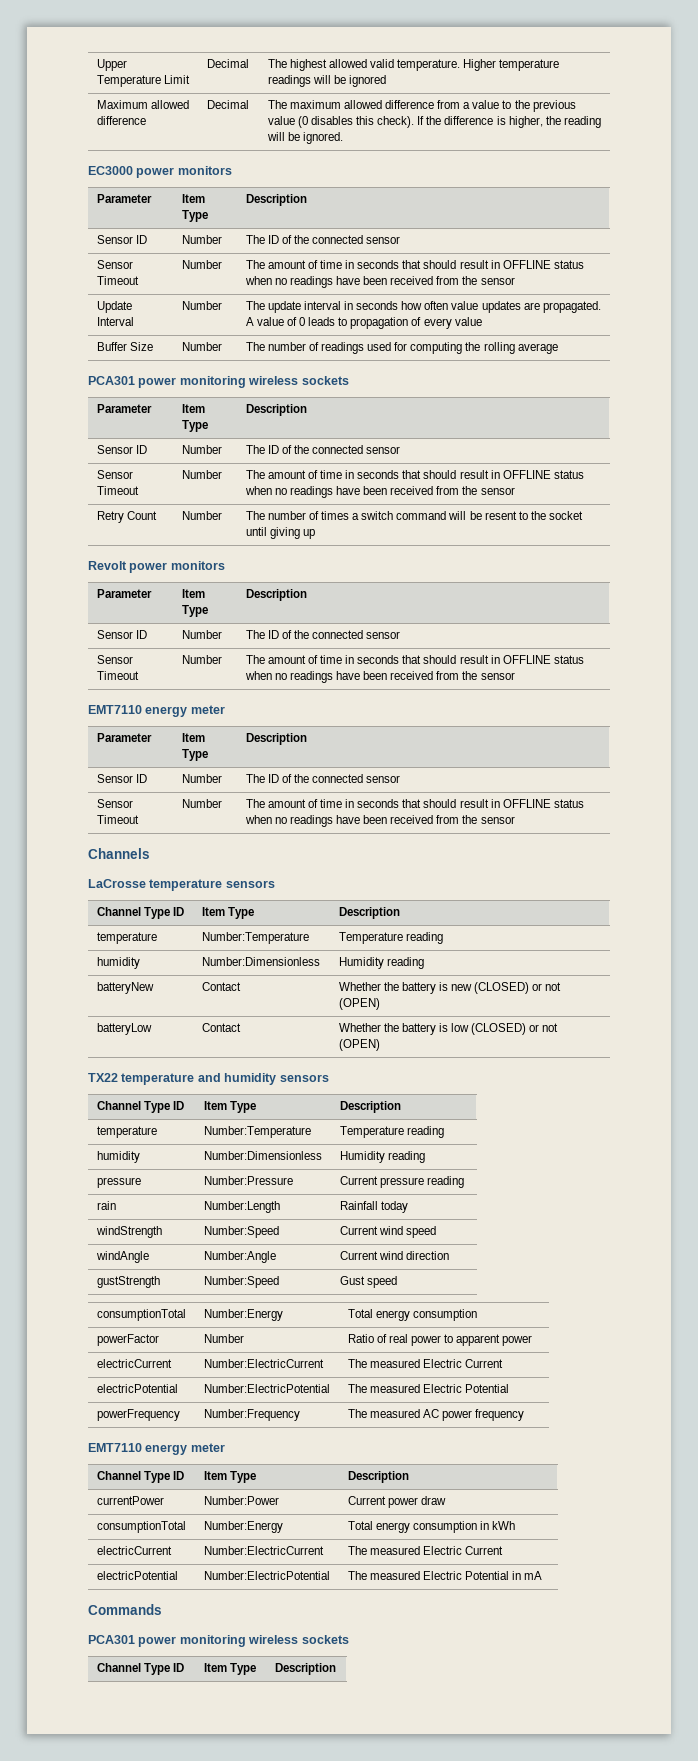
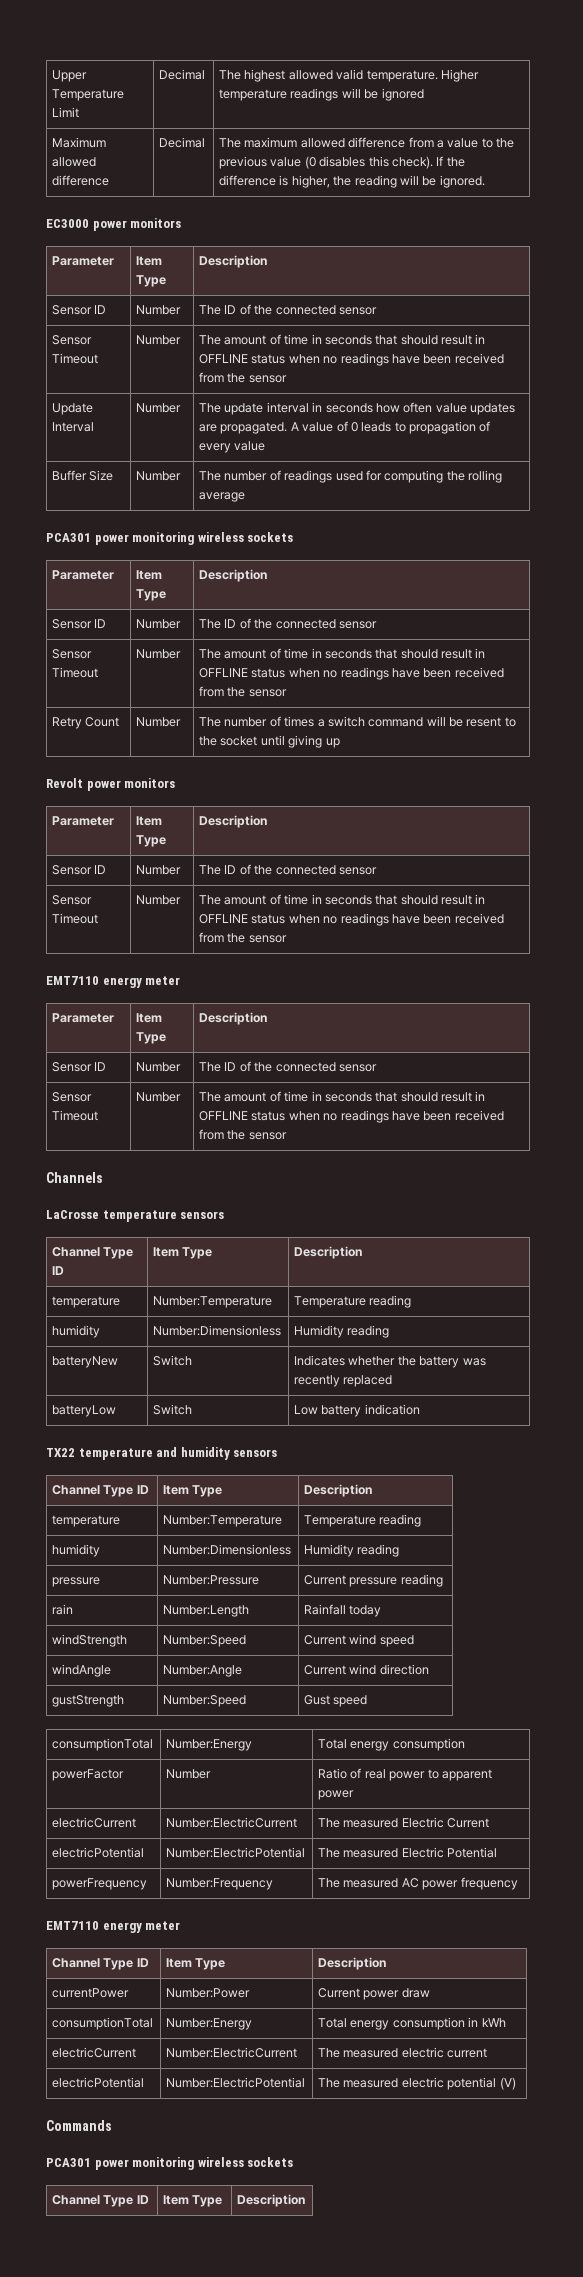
- batteryNew | Contact | Whether the battery is new (CLOSED) or not (OPEN)
- batteryLow | Contact | Whether the battery is low (CLOSED) or not (OPEN)
+ batteryNew | Switch | Indicates whether the battery was recently replaced
+ batteryLow | Switch | Low battery indication
  consumptionTotal | Number:Energy | Total energy consumption in kWh
- electricCurrent | Number:ElectricCurrent | The measured Electric Current
- electricPotential | Number:ElectricPotential | The measured Electric Potential in mA
+ electricCurrent | Number:ElectricCurrent | The measured electric current
+ electricPotential | Number:ElectricPotential | The measured electric potential (V)

